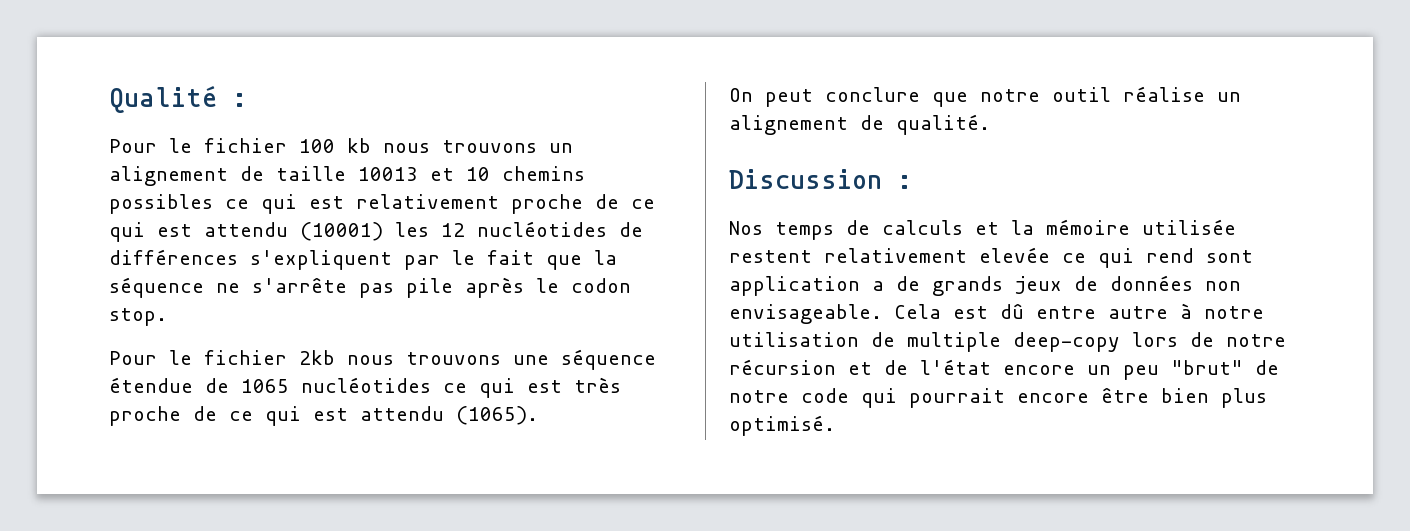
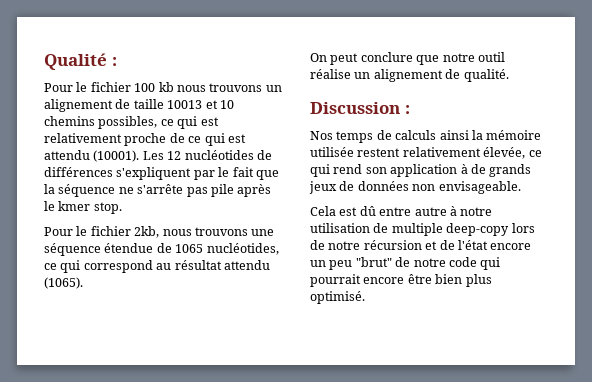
- Pour le fichier 100 kb nous trouvons un alignement de taille 10013 et 10 chemins possibles ce qui est relativement proche de ce qui est attendu (10001) les 12 nucléotides de différences s'expliquent par le fait que la séquence ne s'arrête pas pile après le codon stop.
+ Pour le fichier 100 kb nous trouvons un alignement de taille 10013 et 10 chemins possibles, ce qui est relativement proche de ce qui est attendu (10001). Les 12 nucléotides de différences s'expliquent par le fait que la séquence ne s'arrête pas pile après le kmer stop.
- Pour le fichier 2kb nous trouvons une séquence étendue de 1065 nucléotides ce qui est très proche de ce qui est attendu (1065).
+ Pour le fichier 2kb, nous trouvons une séquence étendue de 1065 nucléotides, ce qui correspond au résultat attendu (1065).
- Nos temps de calculs et la mémoire utilisée restent relativement elevée ce qui rend sont application a de grands jeux de données non envisageable. Cela est dû entre autre à notre utilisation de multiple deep-copy lors de notre récursion et de l'état encore un peu "brut" de notre code qui pourrait encore être bien plus optimisé.
+ Nos temps de calculs ainsi la mémoire utilisée restent relativement élevée, ce qui rend son application à de grands jeux de données non envisageable.
+ Cela est dû entre autre à notre utilisation de multiple deep-copy lors de notre récursion et de l'état encore un peu "brut" de notre code qui pourrait encore être bien plus optimisé.

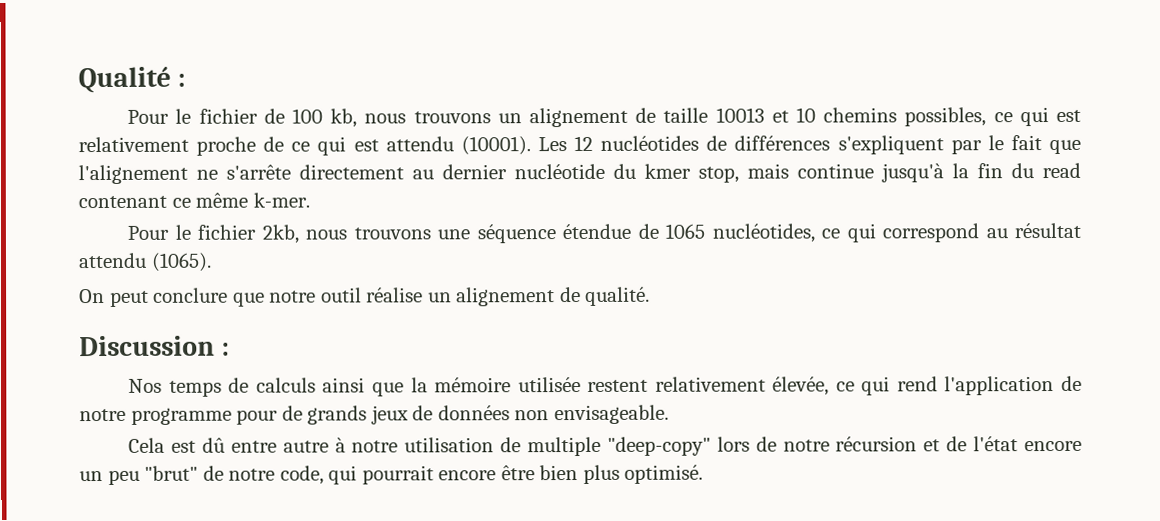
- Pour le fichier 100 kb nous trouvons un alignement de taille 10013 et 10 chemins possibles, ce qui est relativement proche de ce qui est attendu (10001).
+ Pour le fichier de 100 kb, nous trouvons un alignement de taille 10013 et 10 chemins possibles, ce qui est relativement proche de ce qui est attendu (10001).
- Les 12 nucléotides de différences s'expliquent par le fait que la séquence ne s'arrête pas pile après le kmer stop.
+ Les 12 nucléotides de différences s'expliquent par le fait que l'alignement ne s'arrête directement au dernier nucléotide du kmer stop, mais continue jusqu'à la fin du read contenant ce même k-mer.
- Nos temps de calculs ainsi la mémoire utilisée restent relativement élevée, ce qui rend son application à de grands jeux de données non envisageable.
+ Nos temps de calculs ainsi que la mémoire utilisée restent relativement élevée, ce qui rend l'application de notre programme pour de grands jeux de données non envisageable.
- Cela est dû entre autre à notre utilisation de multiple deep-copy lors de notre récursion et de l'état encore un peu "brut" de notre code qui pourrait encore être bien plus optimisé.
+ Cela est dû entre autre à notre utilisation de multiple "deep-copy" lors de notre récursion et de l'état encore un peu "brut" de notre code, qui pourrait encore être bien plus optimisé.

